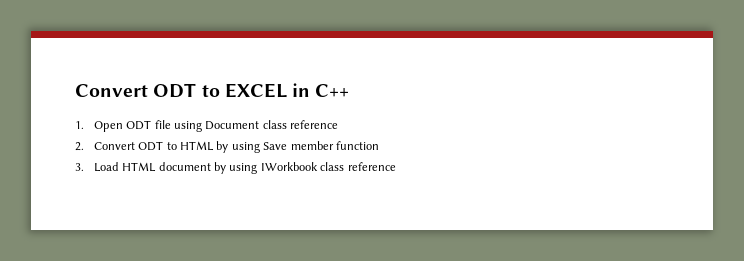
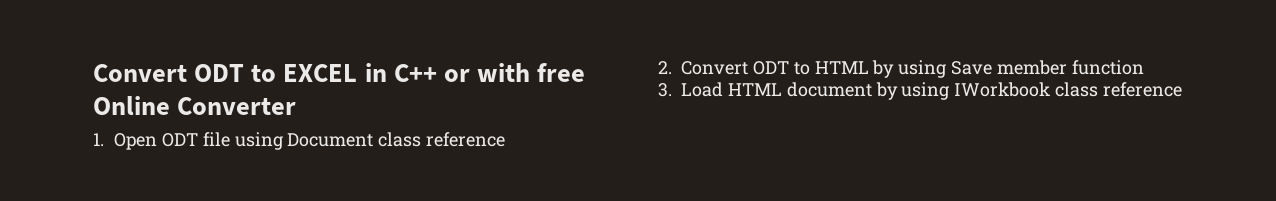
- Convert ODT to EXCEL in C++
+ Convert ODT to EXCEL in C++ or with free Online Converter

